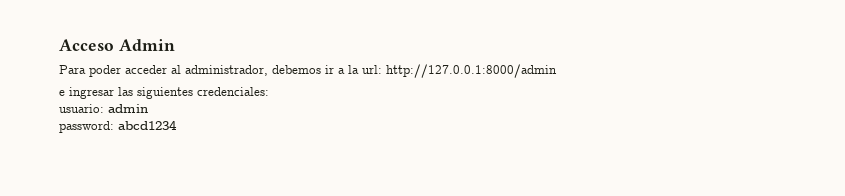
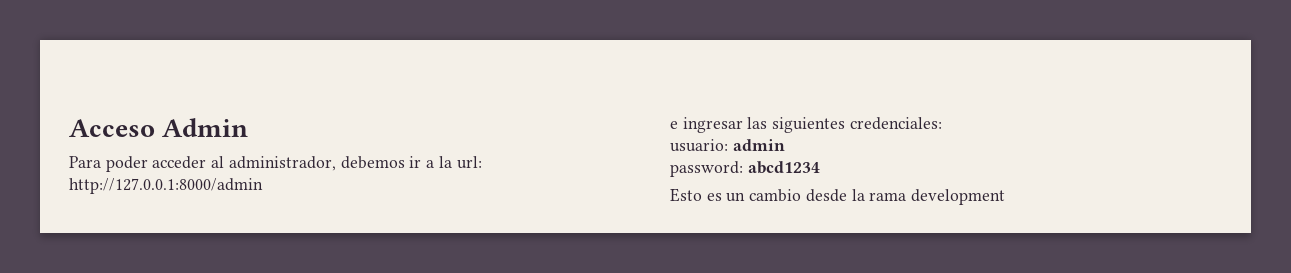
+ Esto es un cambio desde la rama development

